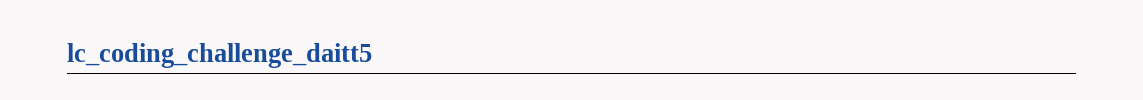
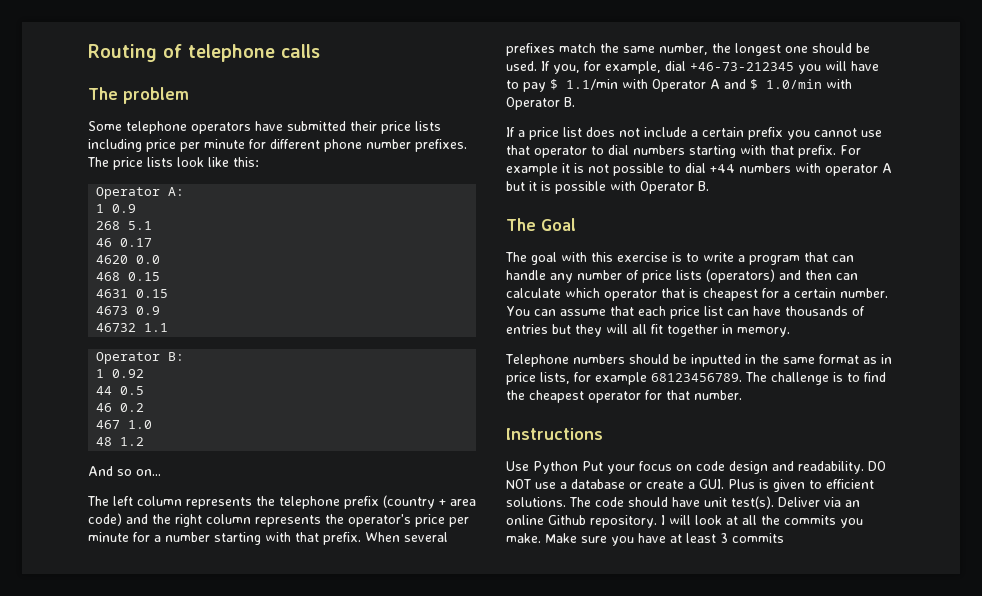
- lc_coding_challenge_daitt5
+ Routing of telephone calls
+ The problem
+ Some telephone operators have submitted their price lists including price per minute for different phone number prefixes. The price lists look like this:
+ Operator A:
+ 1 0.9
+ 268 5.1
+ 46 0.17
+ 4620 0.0
+ 468 0.15
+ 4631 0.15
+ 4673 0.9
+ 46732 1.1
+ Operator B:
+ 1 0.92
+ 44 0.5
+ 46 0.2
+ 467 1.0
+ 48 1.2
+ And so on...
+ The left column represents the telephone prefix (country + area code) and the right column represents the operator's price per minute for a number starting with that prefix. When several prefixes match the same number, the longest one should be used. If you, for example, dial +46-73-212345 you will have to pay $ 1.1/min with Operator A and $ 1.0/min with Operator B.
+ If a price list does not include a certain prefix you cannot use that operator to dial numbers starting with that prefix. For example it is not possible to dial +44 numbers with operator A but it is possible with Operator B.
+ The Goal
+ The goal with this exercise is to write a program that can handle any number of price lists (operators) and then can calculate which operator that is cheapest for a certain number. You can assume that each price list can have thousands of entries but they will all fit together in memory.
+ Telephone numbers should be inputted in the same format as in price lists, for example 68123456789. The challenge is to find the cheapest operator for that number.
+ Instructions
+ Use Python Put your focus on code design and readability. DO NOT use a database or create a GUI. Plus is given to efficient solutions. The code should have unit test(s). Deliver via an online Github repository. I will look at all the commits you make. Make sure you have at least 3 commits

